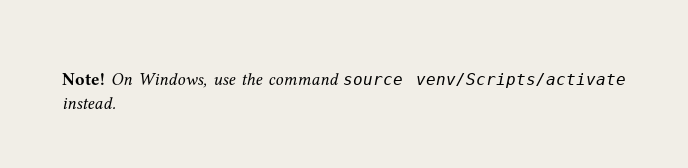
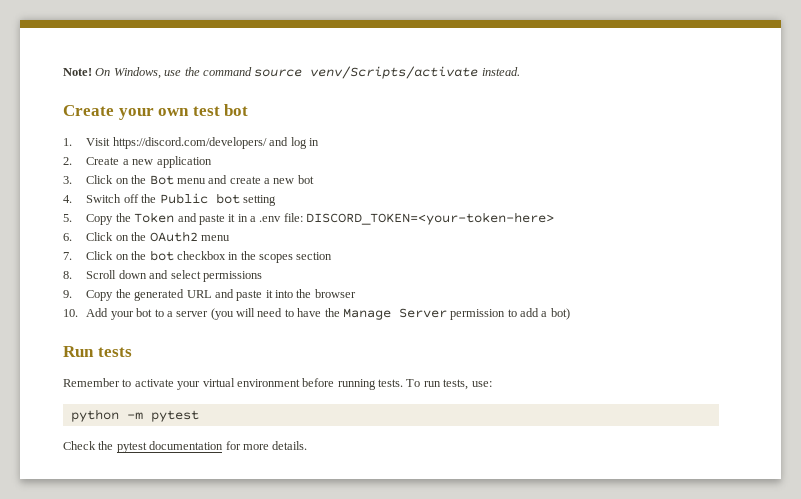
+ Create your own test bot
+ 1. Visit https://discord.com/developers/ and log in
+ 2. Create a new application
+ 3. Click on the Bot menu and create a new bot
+ 4. Switch off the Public bot setting
+ 5. Copy the Token and paste it in a .env file: DISCORD_TOKEN=<your-token-here>
+ 6. Click on the OAuth2 menu
+ 7. Click on the bot checkbox in the scopes section
+ 8. Scroll down and select permissions
+ 9. Copy the generated URL and paste it into the browser
+ 10. Add your bot to a server (you will need to have the Manage Server permission to add a bot)
+ Run tests
+ Remember to activate your virtual environment before running tests. To run tests, use:
+ python -m pytest
+ Check the pytest documentation for more details.

